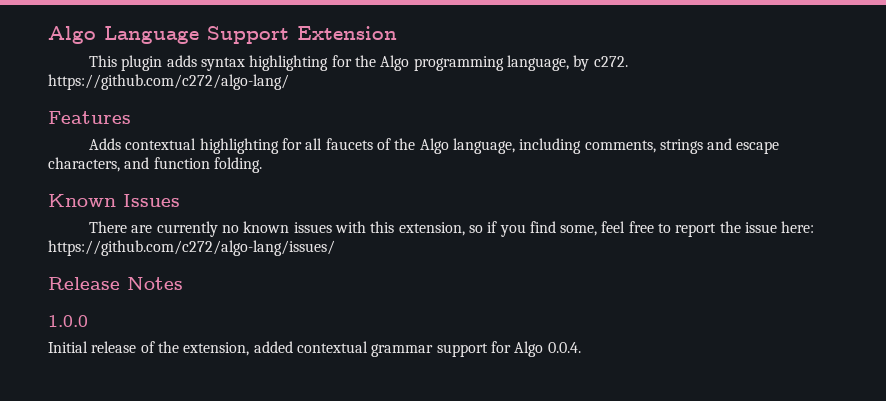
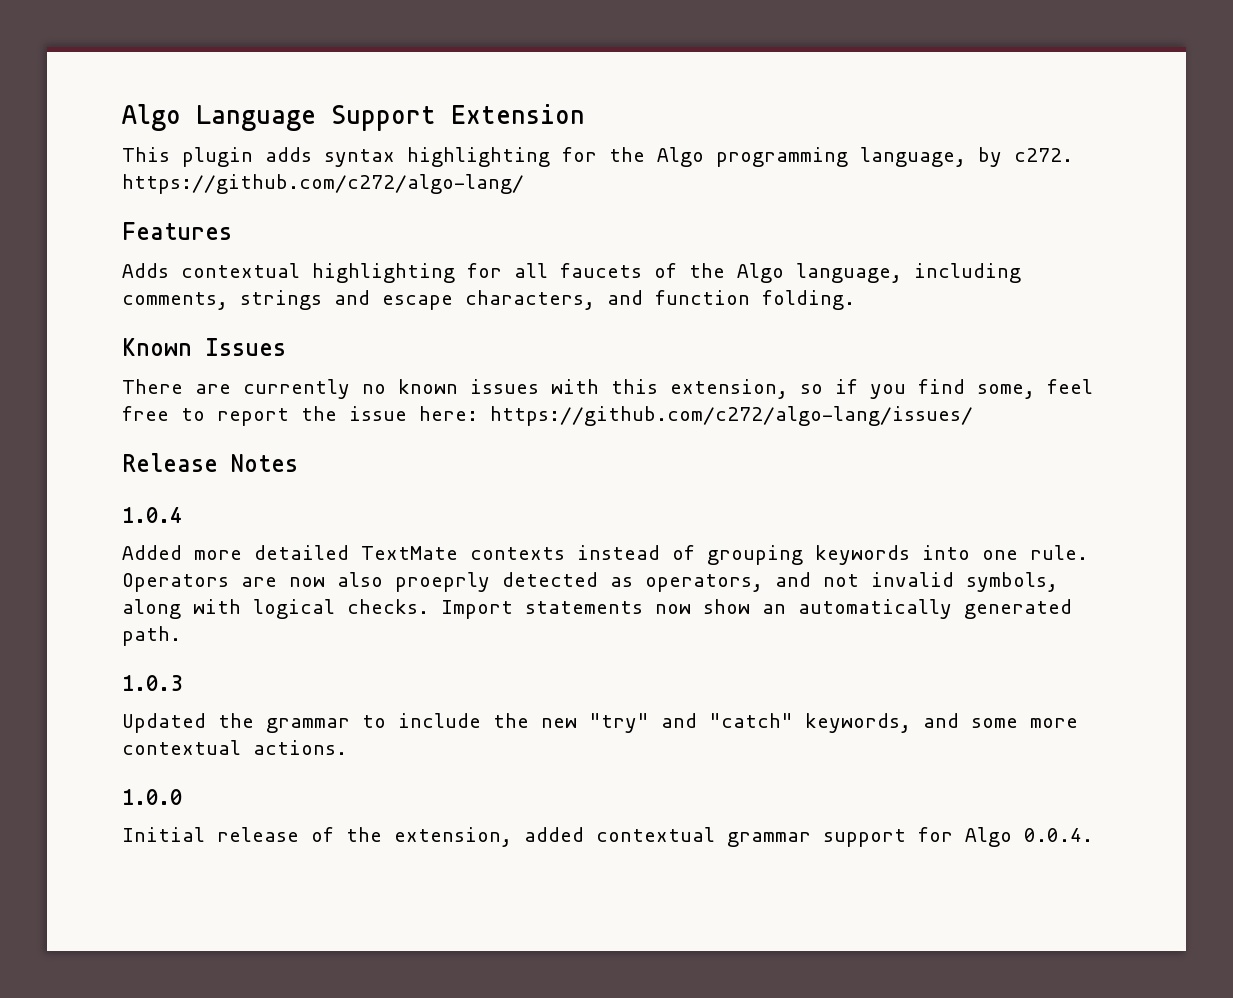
+ 1.0.4
+ Added more detailed TextMate contexts instead of grouping keywords into one rule. Operators are now also proeprly detected as operators, and not invalid symbols, along with logical checks. Import statements now show an automatically generated path.
+ 1.0.3
+ Updated the grammar to include the new "try" and "catch" keywords, and some more contextual actions.

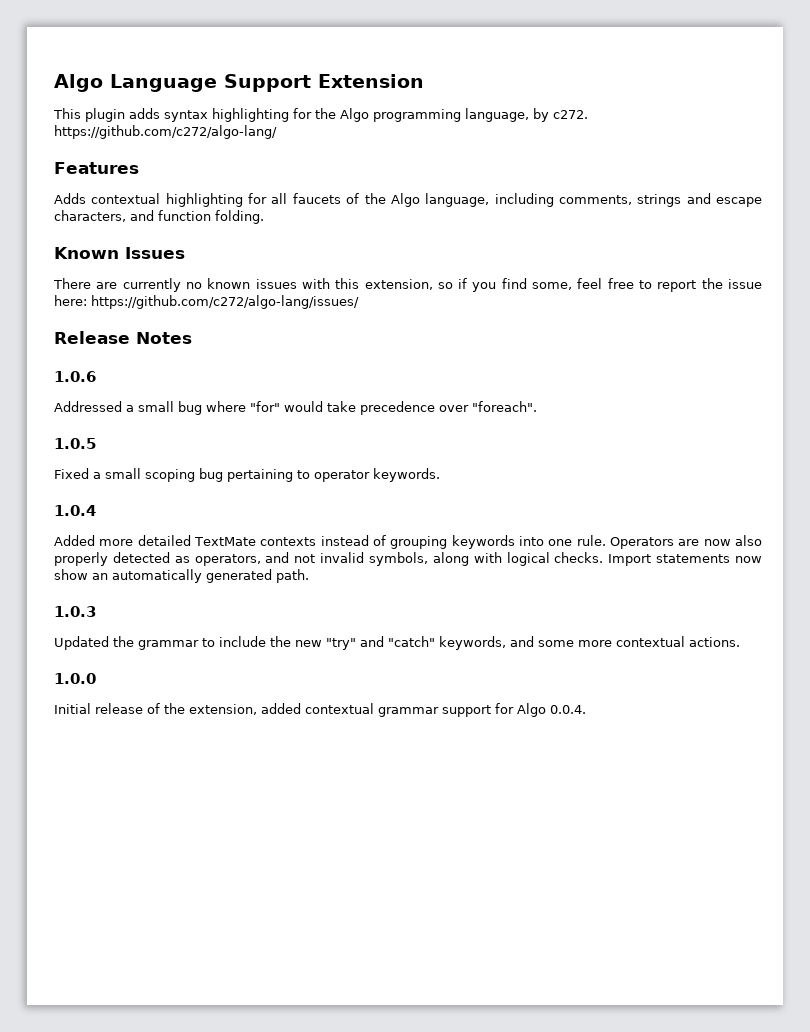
+ 1.0.6
+ Addressed a small bug where "for" would take precedence over "foreach".
+ 1.0.5
+ Fixed a small scoping bug pertaining to operator keywords.
- Operators are now also proeprly detected as operators, and not invalid symbols, along with logical checks.
+ Operators are now also properly detected as operators, and not invalid symbols, along with logical checks.

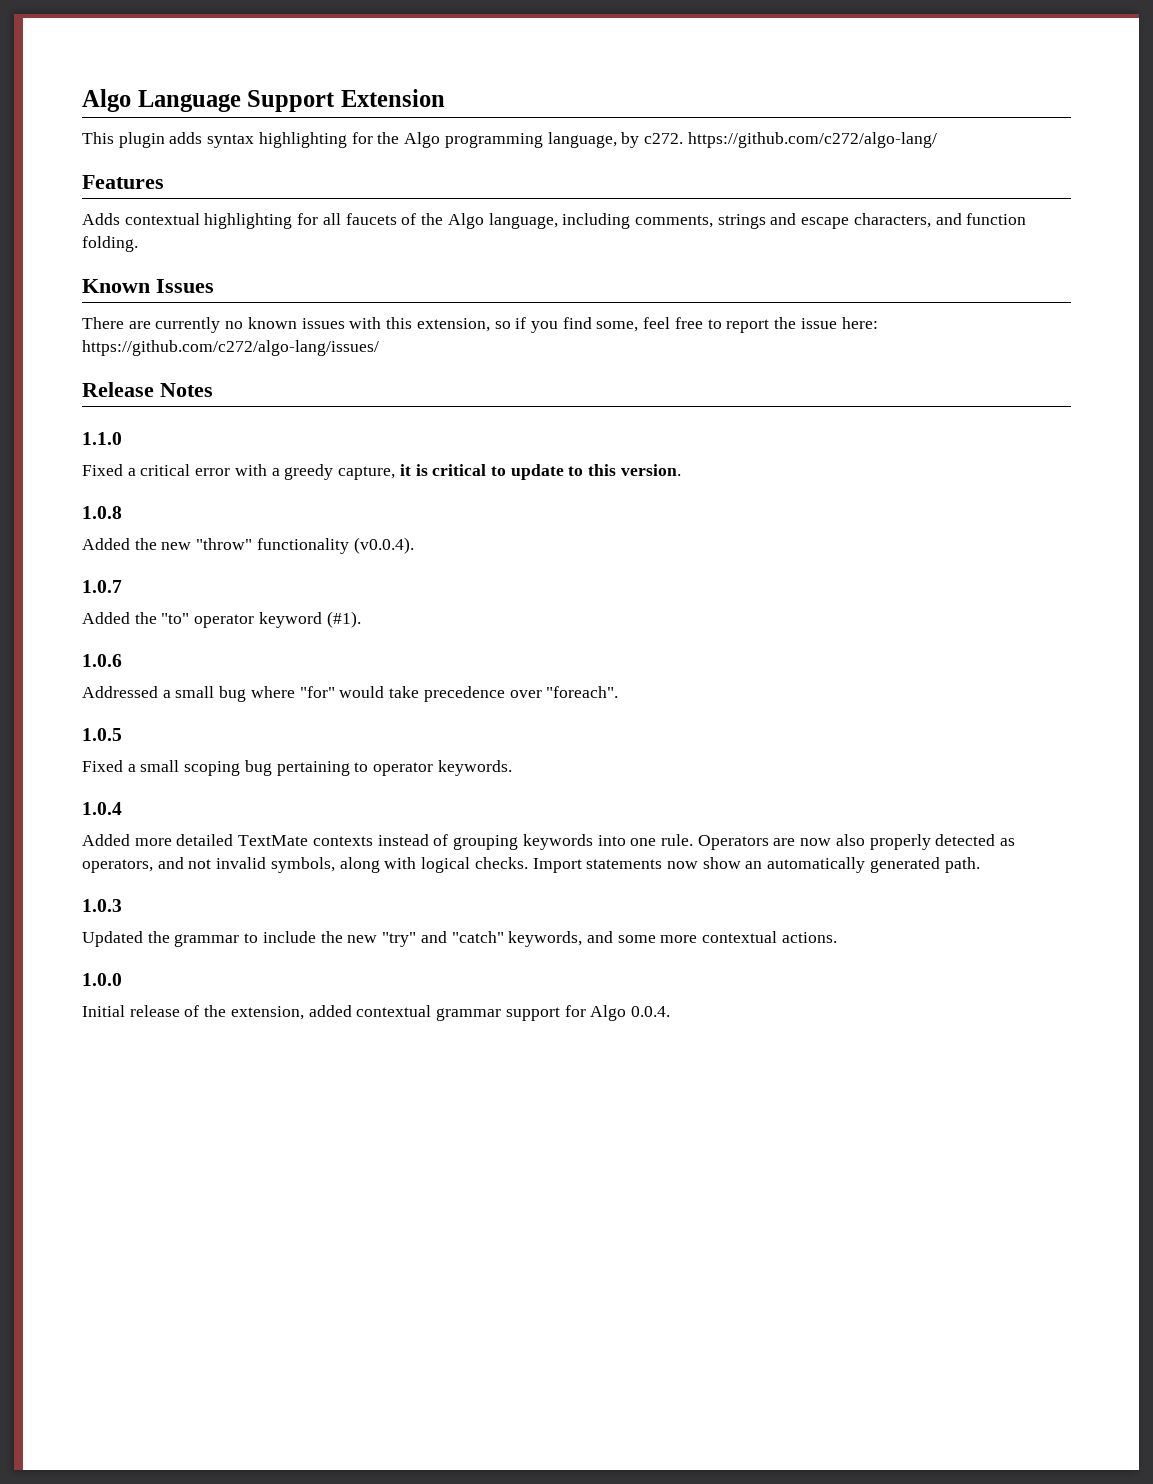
+ 1.1.0
+ Fixed a critical error with a greedy capture, it is critical to update to this version.
+ 1.0.8
+ Added the new "throw" functionality (v0.0.4).
+ 1.0.7
+ Added the "to" operator keyword (#1).

